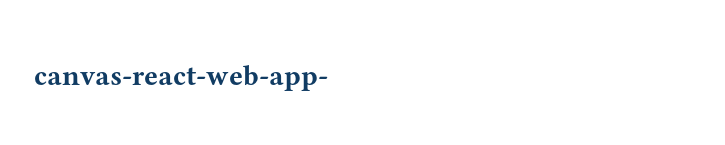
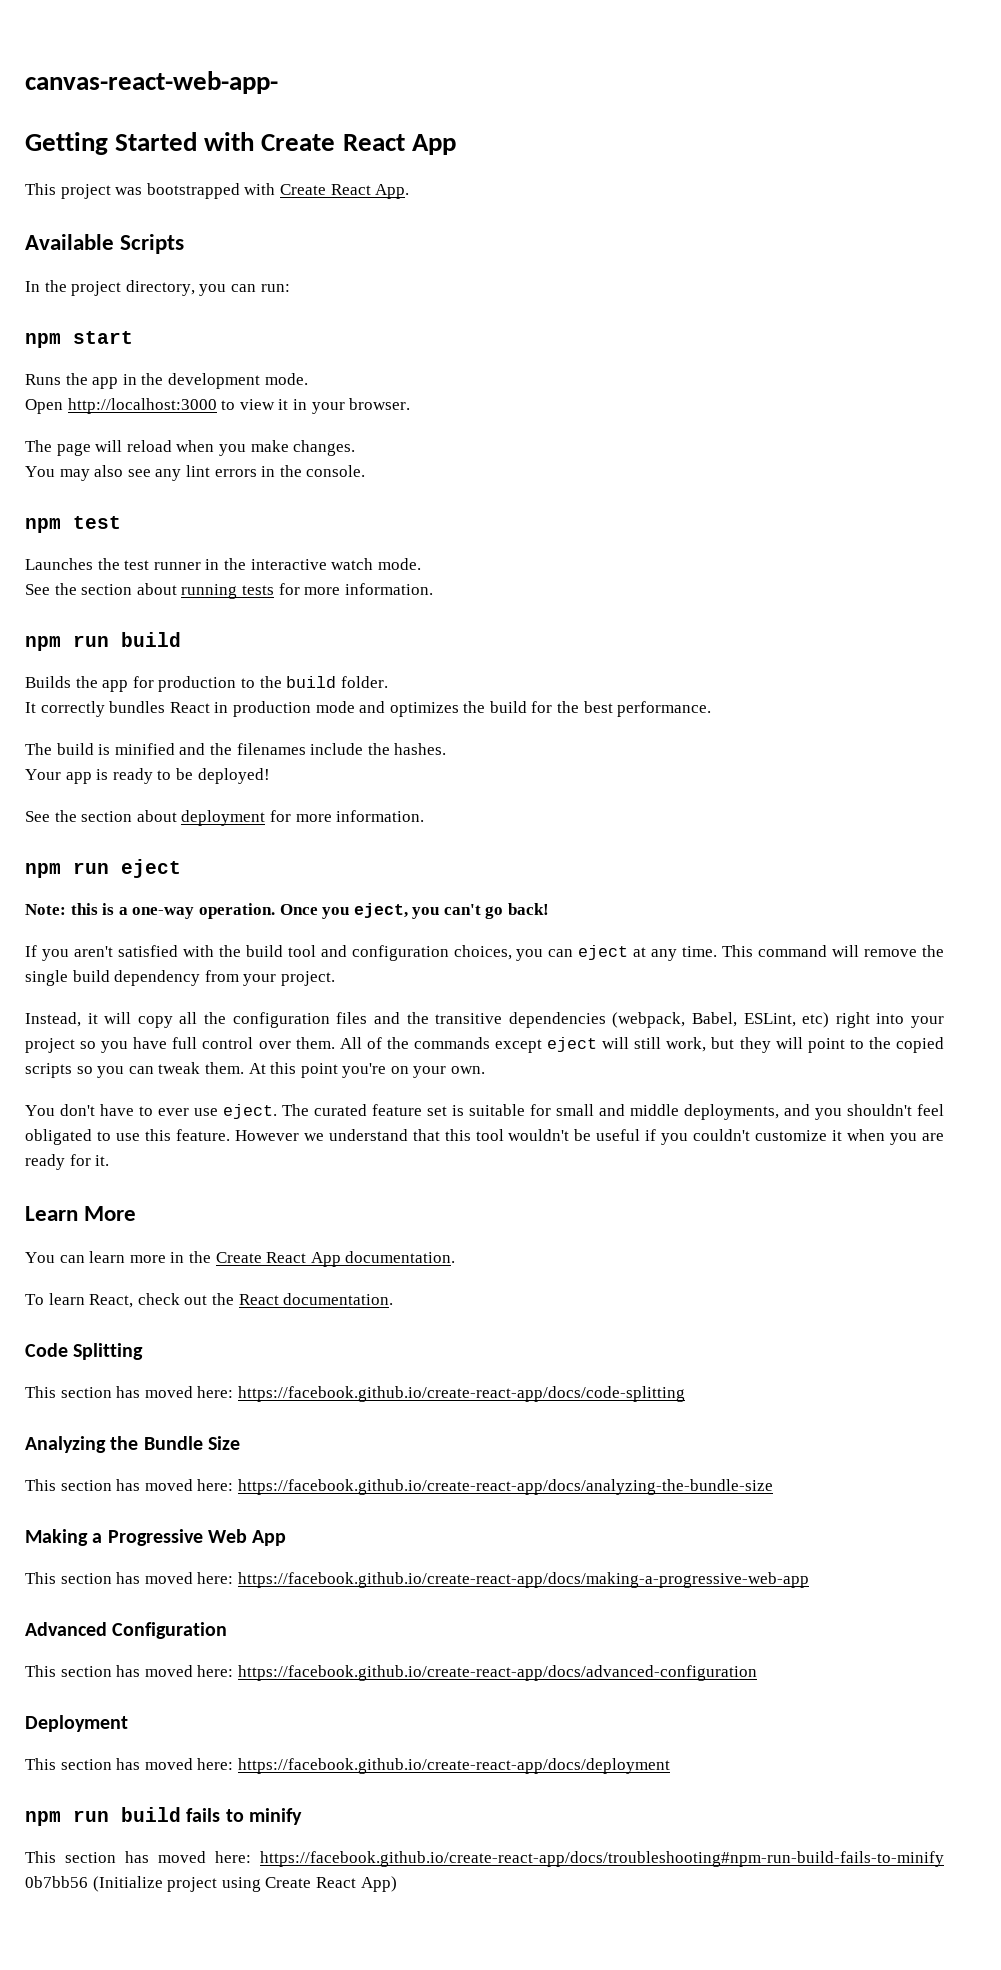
+ Getting Started with Create React App
+ This project was bootstrapped with Create React App.
+ Available Scripts
+ In the project directory, you can run:
+ npm start
+ Runs the app in the development mode.
+ Open http://localhost:3000 to view it in your browser.
+ The page will reload when you make changes.
+ You may also see any lint errors in the console.
+ npm test
+ Launches the test runner in the interactive watch mode.
+ See the section about running tests for more information.
+ npm run build
+ Builds the app for production to the build folder.
+ It correctly bundles React in production mode and optimizes the build for the best performance.
+ The build is minified and the filenames include the hashes.
+ Your app is ready to be deployed!
+ See the section about deployment for more information.
+ npm run eject
+ Note: this is a one-way operation. Once you eject, you can't go back!
+ If you aren't satisfied with the build tool and configuration choices, you can eject at any time. This command will remove the single build dependency from your project.
+ Instead, it will copy all the configuration files and the transitive dependencies (webpack, Babel, ESLint, etc) right into your project so you have full control over them. All of the commands except eject will still work, but they will point to the copied scripts so you can tweak them. At this point you're on your own.
+ You don't have to ever use eject. The curated feature set is suitable for small and middle deployments, and you shouldn't feel obligated to use this feature. However we understand that this tool wouldn't be useful if you couldn't customize it when you are ready for it.
+ Learn More
+ You can learn more in the Create React App documentation.
+ To learn React, check out the React documentation.
+ Code Splitting
+ This section has moved here: https://facebook.github.io/create-react-app/docs/code-splitting
+ Analyzing the Bundle Size
+ This section has moved here: https://facebook.github.io/create-react-app/docs/analyzing-the-bundle-size
+ Making a Progressive Web App
+ This section has moved here: https://facebook.github.io/create-react-app/docs/making-a-progressive-web-app
+ Advanced Configuration
+ This section has moved here: https://facebook.github.io/create-react-app/docs/advanced-configuration
+ Deployment
+ This section has moved here: https://facebook.github.io/create-react-app/docs/deployment
+ npm run build fails to minify
+ This section has moved here: https://facebook.github.io/create-react-app/docs/troubleshooting#npm-run-build-fails-to-minify 0b7bb56 (Initialize project using Create React App)

